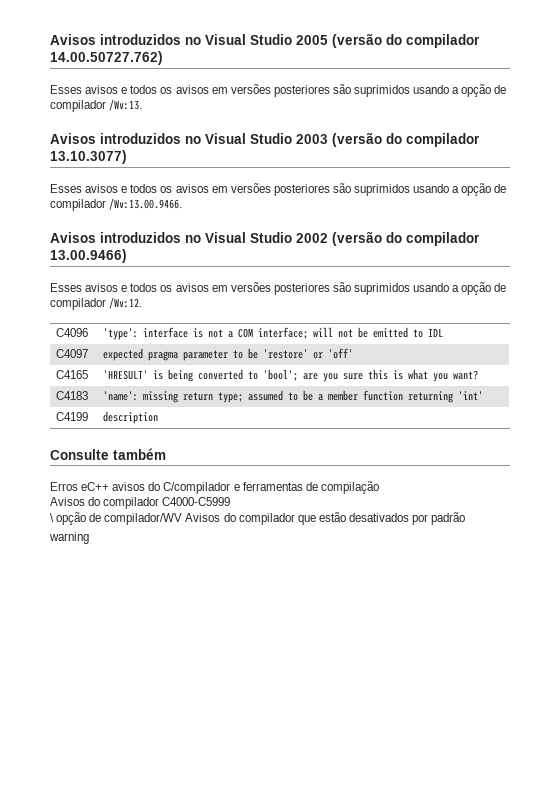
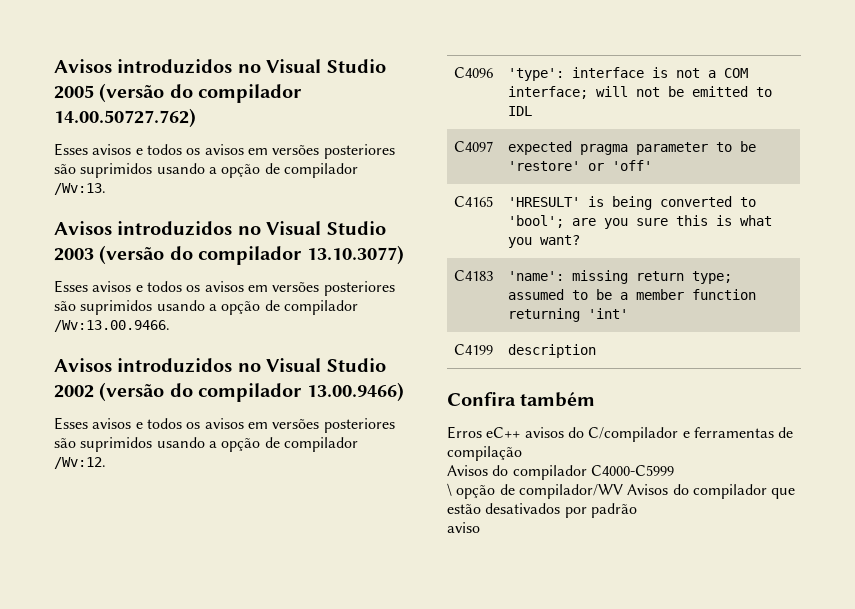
- Consulte também
+ Confira também
- warning
+ aviso

